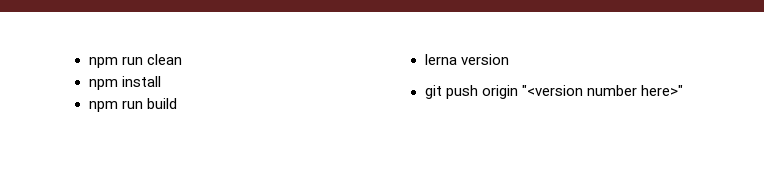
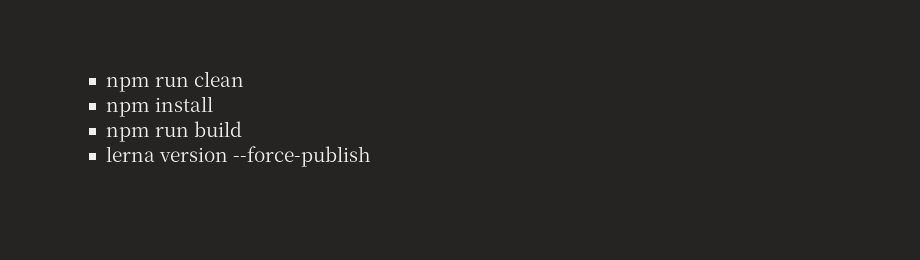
- lerna version
- git push origin "<version number here>"
+ lerna version --force-publish

